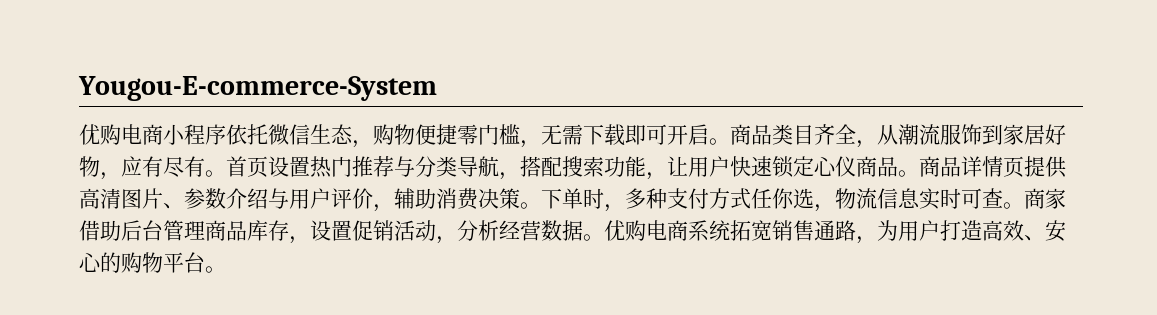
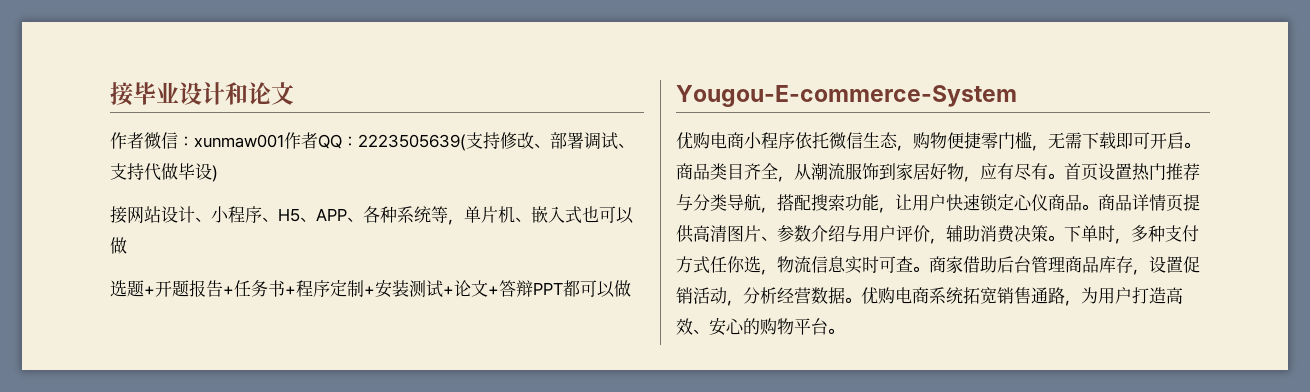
+ 接毕业设计和论文
+ 作者微信：xunmaw001作者QQ：2223505639(支持修改、部署调试、支持代做毕设)
+ 接网站设计、小程序、H5、APP、各种系统等，单片机、嵌入式也可以做
+ 选题+开题报告+任务书+程序定制+安装测试+论文+答辩PPT都可以做

